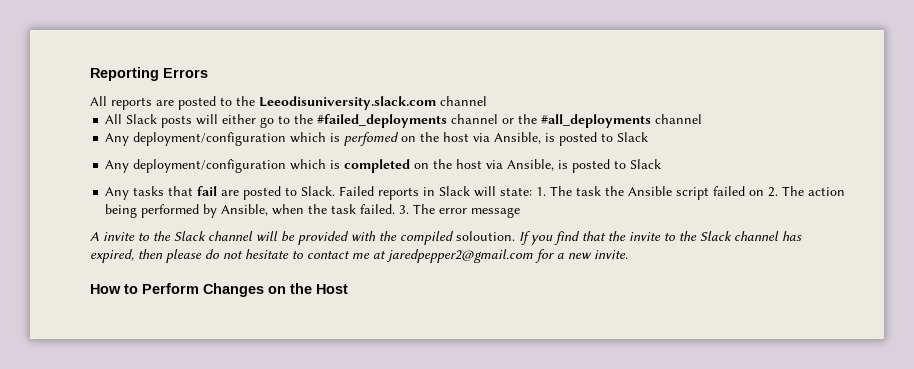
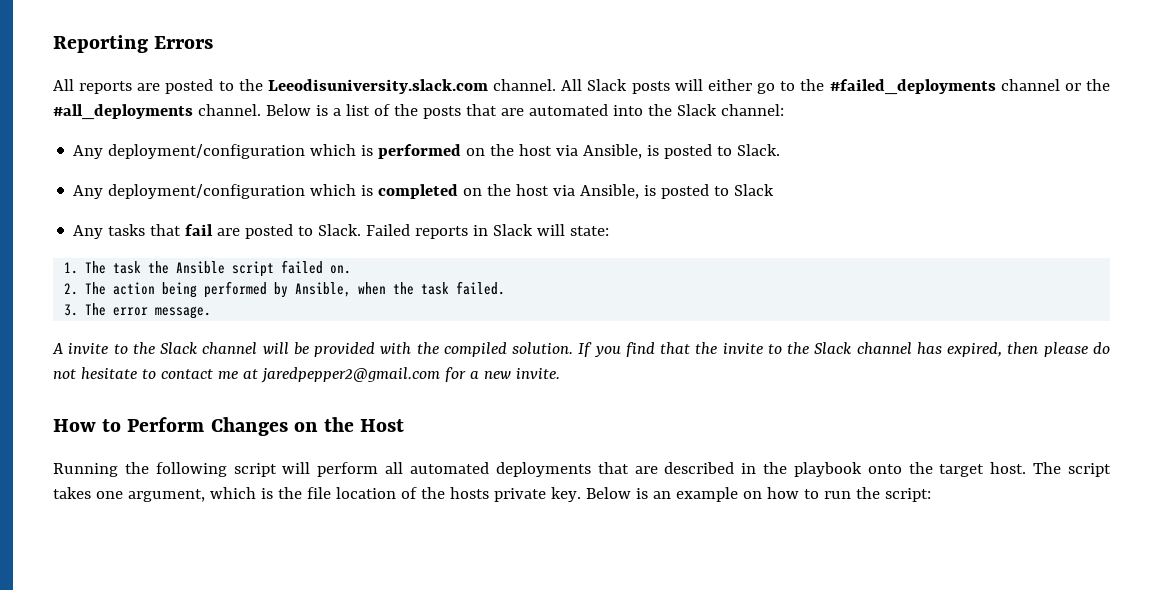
- All reports are posted to the Leeodisuniversity.slack.com channel
- All Slack posts will either go to the #failed_deployments channel or the #all_deployments channel
- Any deployment/configuration which is perfomed on the host via Ansible, is posted to Slack
+ All reports are posted to the Leeodisuniversity.slack.com channel. All Slack posts will either go to the #failed_deployments channel or the #all_deployments channel. Below is a list of the posts that are automated into the Slack channel:
+ Any deployment/configuration which is performed on the host via Ansible, is posted to Slack.
- Failed reports in Slack will state: 1. The task the Ansible script failed on 2. The action being performed by Ansible, when the task failed. 3. The error message
+ Failed reports in Slack will state:
+ 1. The task the Ansible script failed on.
+ 2. The action being performed by Ansible, when the task failed.
+ 3. The error message.
- A invite to the Slack channel will be provided with the compiled soloution.
+ A invite to the Slack channel will be provided with the compiled solution.
+ Running the following script will perform all automated deployments that are described in the playbook onto the target host. The script takes one argument, which is the file location of the hosts private key. Below is an example on how to run the script:

